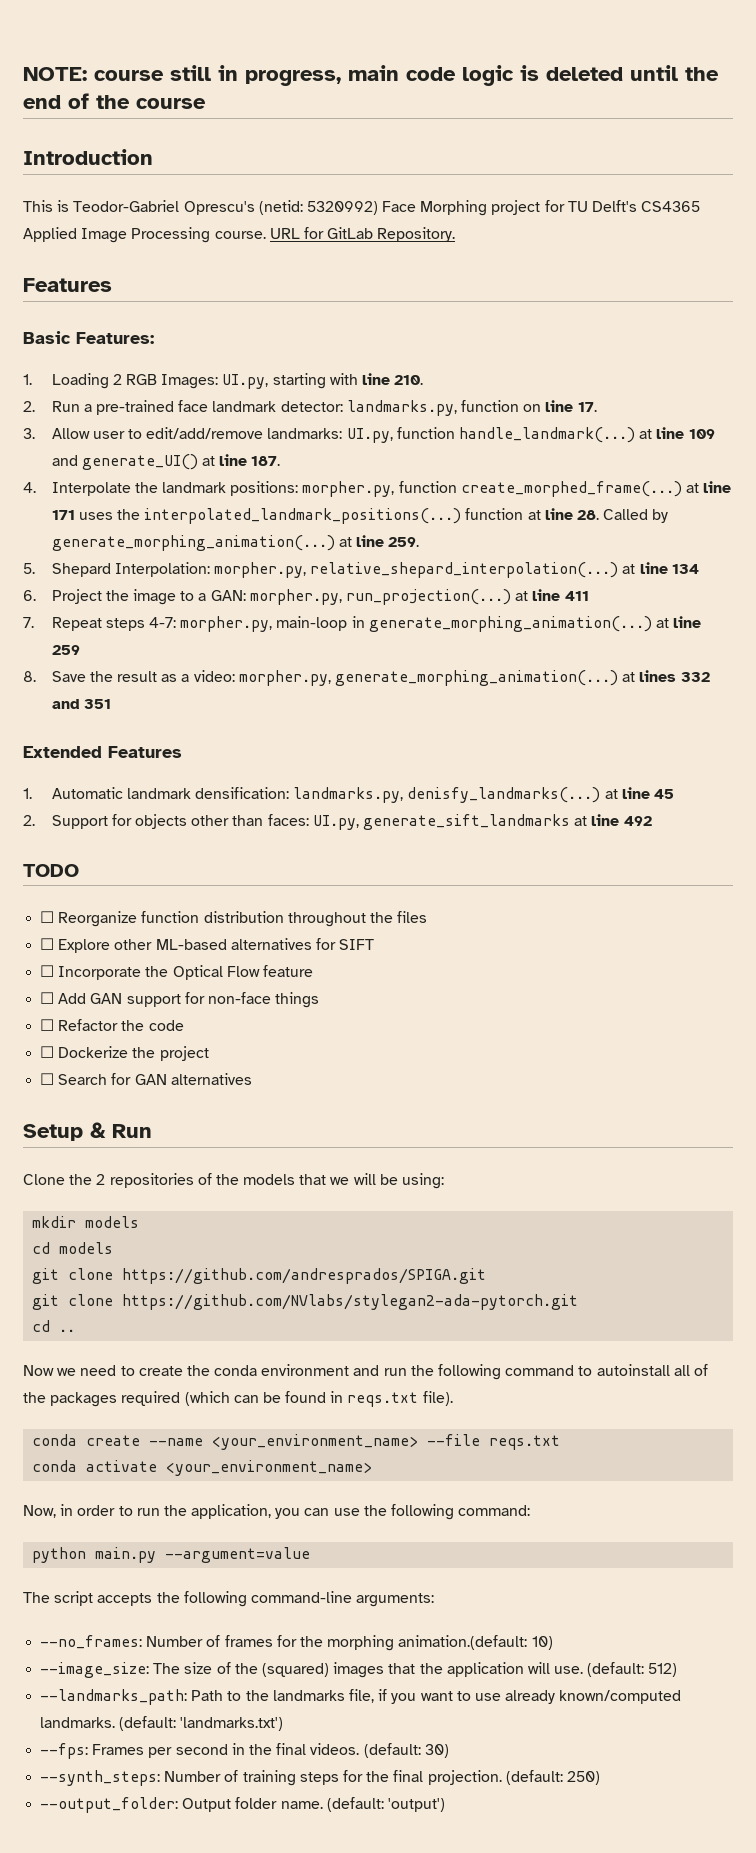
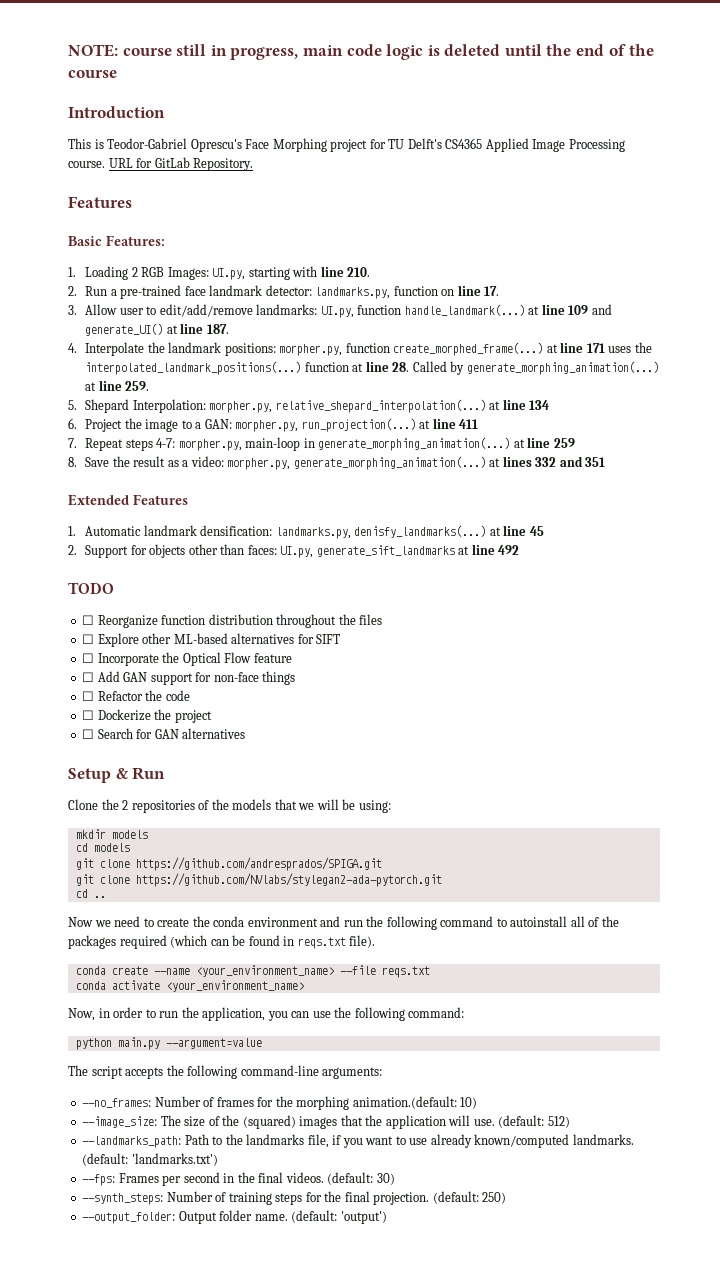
- This is Teodor-Gabriel Oprescu's (netid: 5320992) Face Morphing project for TU Delft's CS4365 Applied Image Processing course.
+ This is Teodor-Gabriel Oprescu's Face Morphing project for TU Delft's CS4365 Applied Image Processing course.

